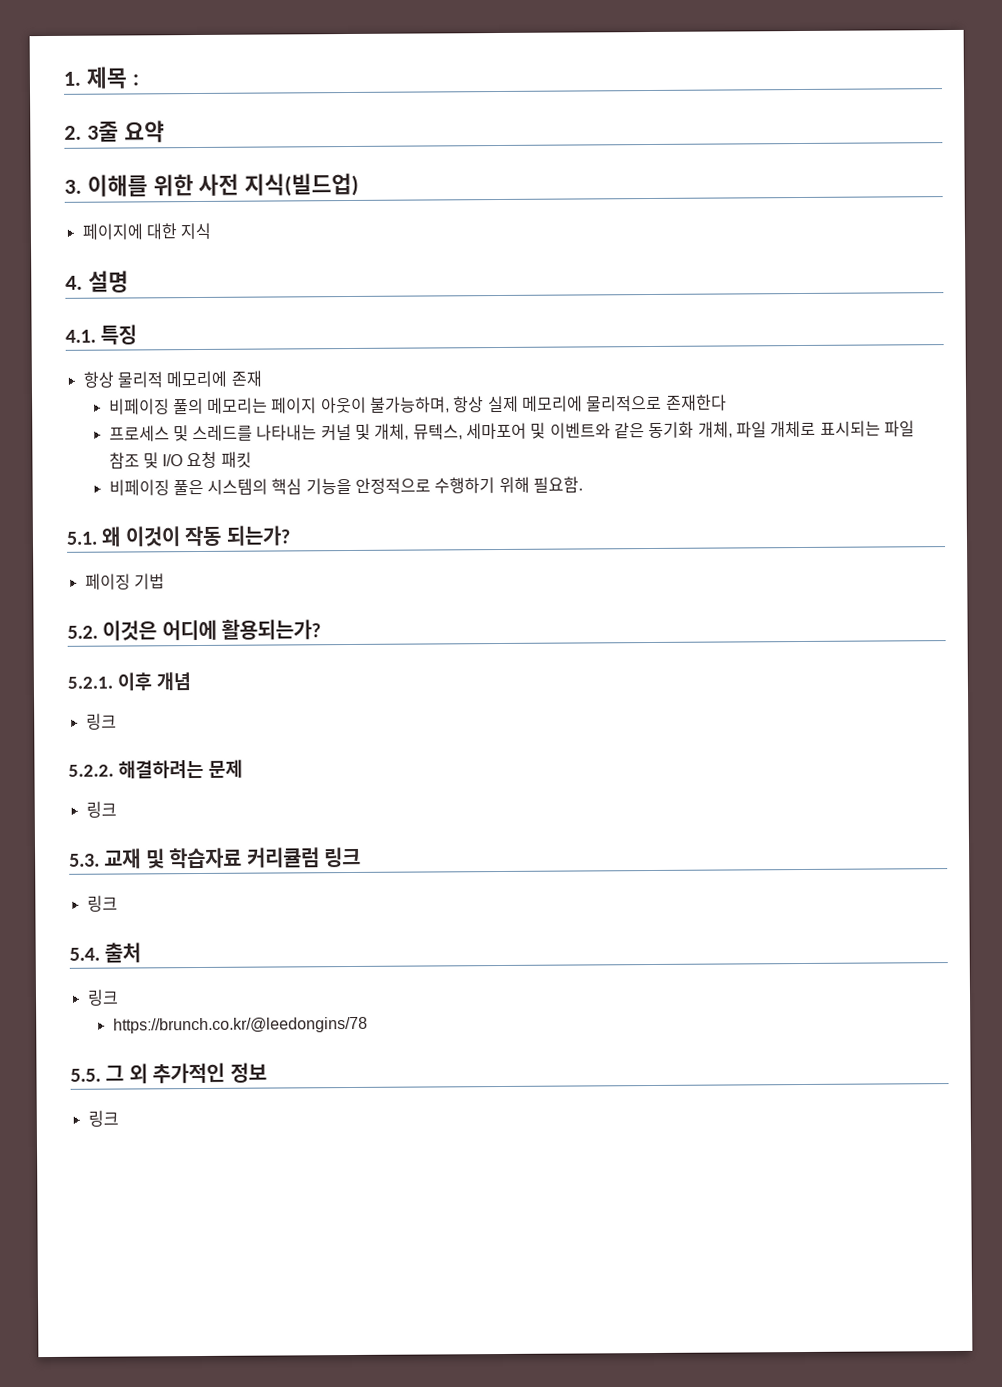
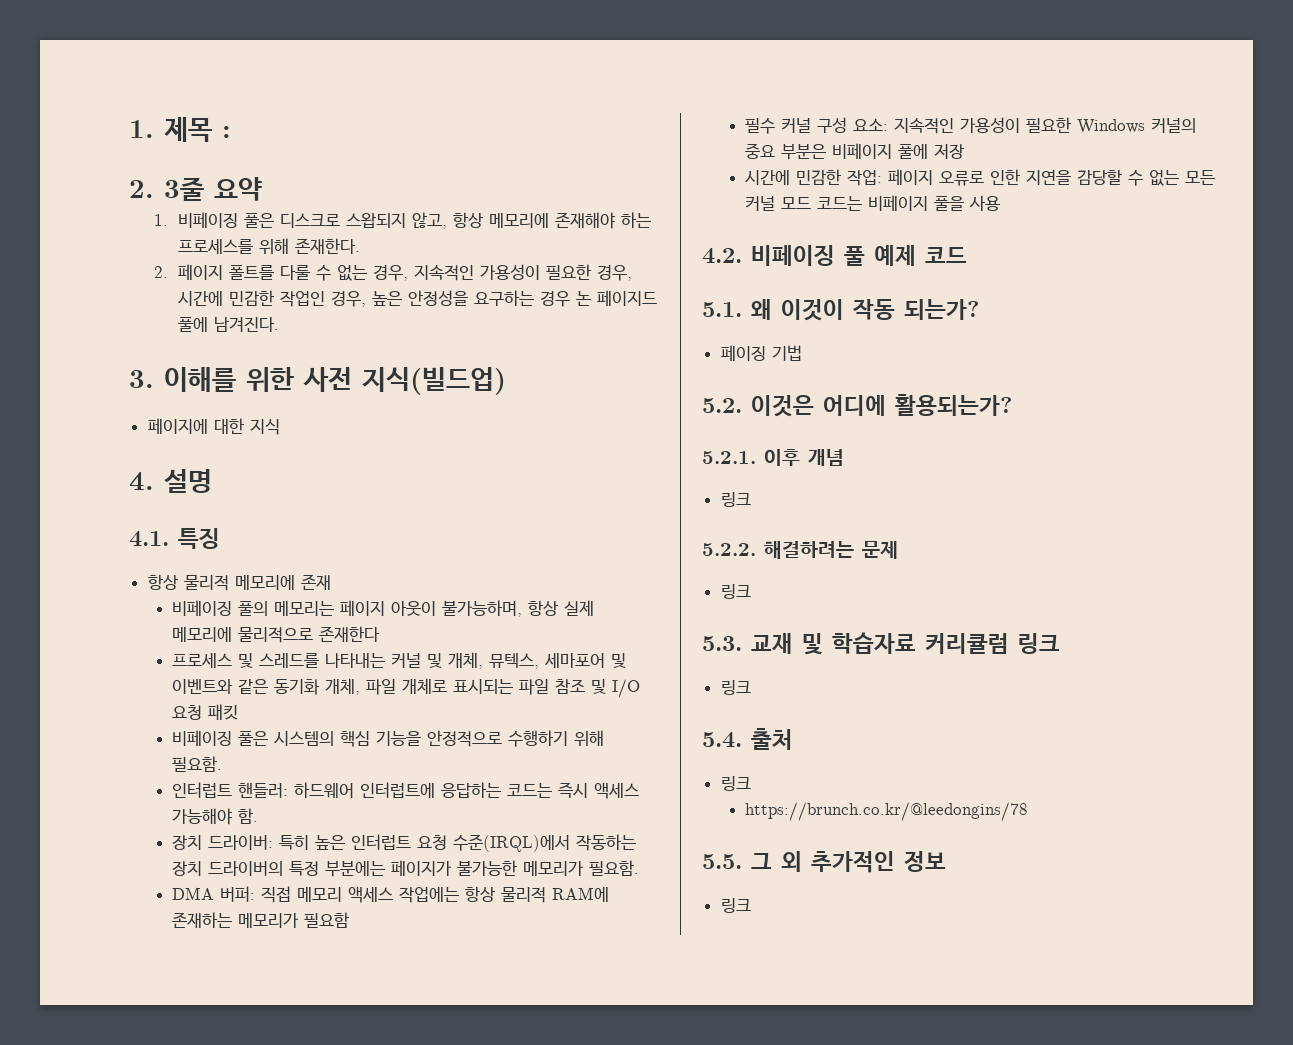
+ 1. 비페이징 풀은 디스크로 스왑되지 않고, 항상 메모리에 존재해야 하는 프로세스를 위해 존재한다.
+ 2. 페이지 폴트를 다룰 수 없는 경우, 지속적인 가용성이 필요한 경우, 시간에 민감한 작업인 경우, 높은 안정성을 요구하는 경우 논 페이지드 풀에 남겨진다.
+ 인터럽트 핸들러: 하드웨어 인터럽트에 응답하는 코드는 즉시 액세스 가능해야 함.
+ 장치 드라이버: 특히 높은 인터럽트 요청 수준(IRQL)에서 작동하는 장치 드라이버의 특정 부분에는 페이지가 불가능한 메모리가 필요함.
+ DMA 버퍼: 직접 메모리 액세스 작업에는 항상 물리적 RAM에 존재하는 메모리가 필요함
+ 필수 커널 구성 요소: 지속적인 가용성이 필요한 Windows 커널의 중요 부분은 비페이지 풀에 저장
+ 시간에 민감한 작업: 페이지 오류로 인한 지연을 감당할 수 없는 모든 커널 모드 코드는 비페이지 풀을 사용
+ 4.2. 비페이징 풀 예제 코드

